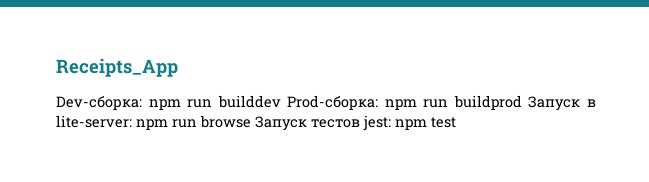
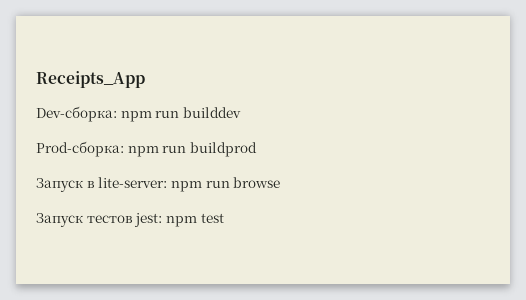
- Dev-сборка: npm run builddev Prod-сборка: npm run buildprod Запуск в lite-server: npm run browse Запуск тестов jest: npm test
+ Dev-сборка: npm run builddev
+ Prod-сборка: npm run buildprod
+ Запуск в lite-server: npm run browse
+ Запуск тестов jest: npm test

